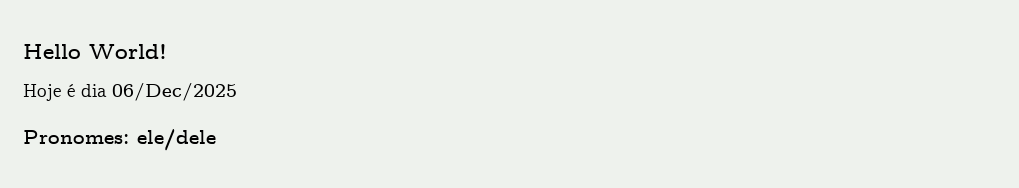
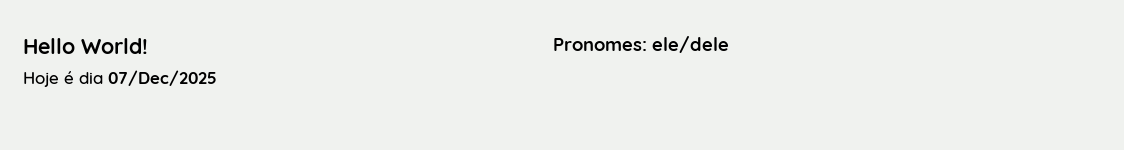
- Hoje é dia 06/Dec/2025
+ Hoje é dia 07/Dec/2025

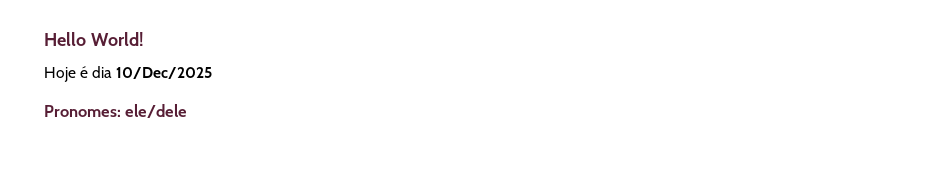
- Hoje é dia 07/Dec/2025
+ Hoje é dia 10/Dec/2025

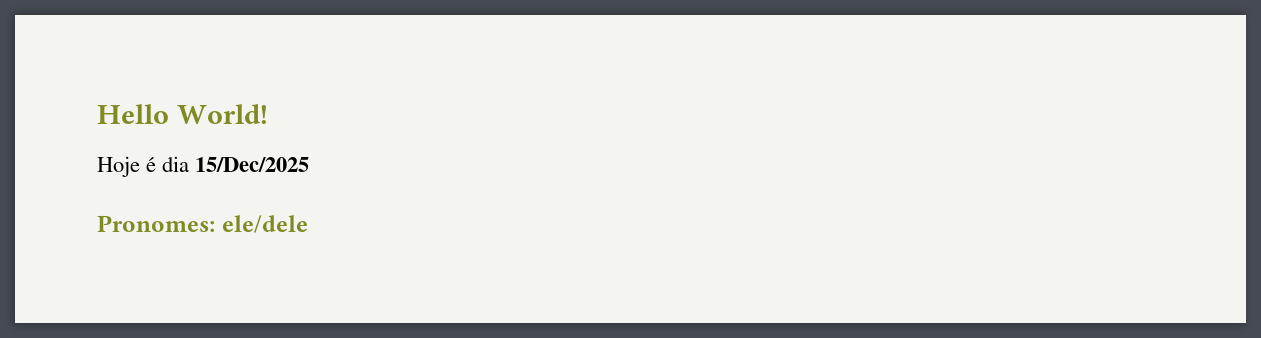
- Hoje é dia 10/Dec/2025
+ Hoje é dia 15/Dec/2025

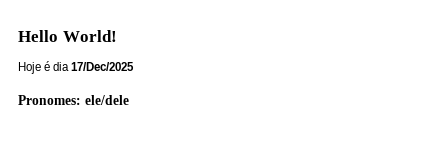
- Hoje é dia 15/Dec/2025
+ Hoje é dia 17/Dec/2025

